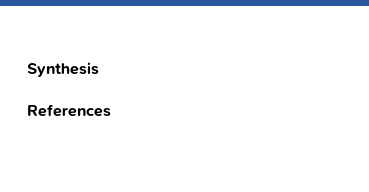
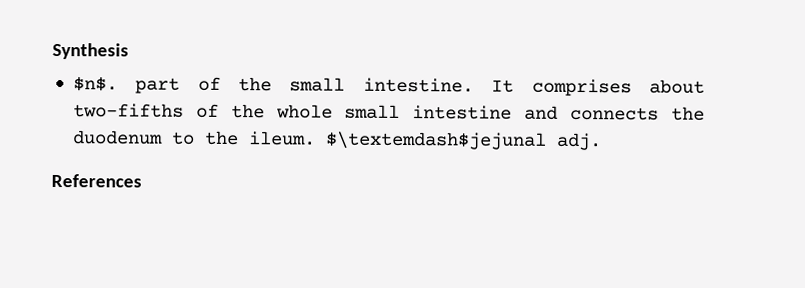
+ $n$. part of the small intestine. It comprises about two-fifths of the whole small intestine and connects the duodenum to the ileum. $\textemdash$jejunal adj.

